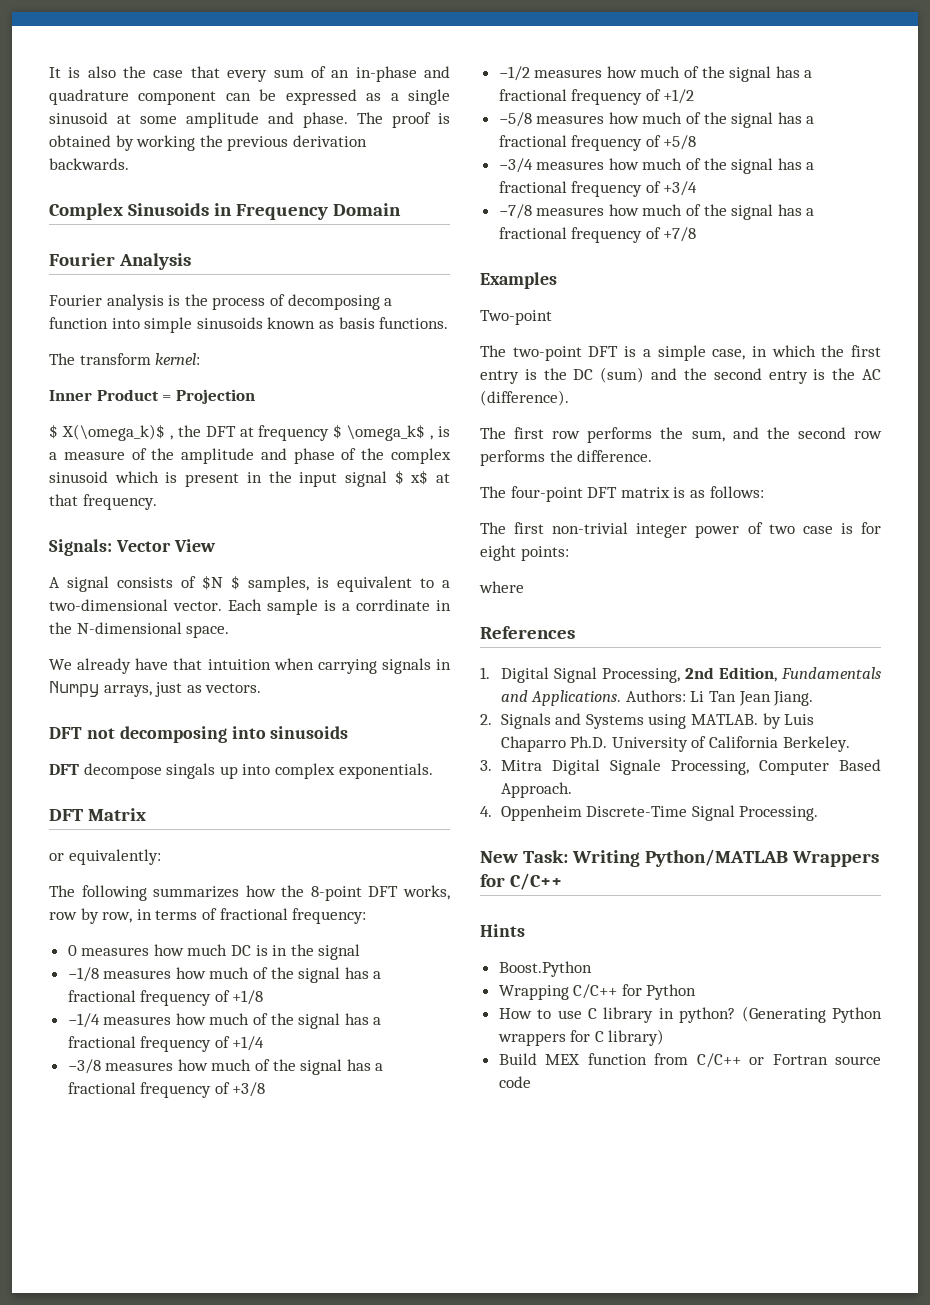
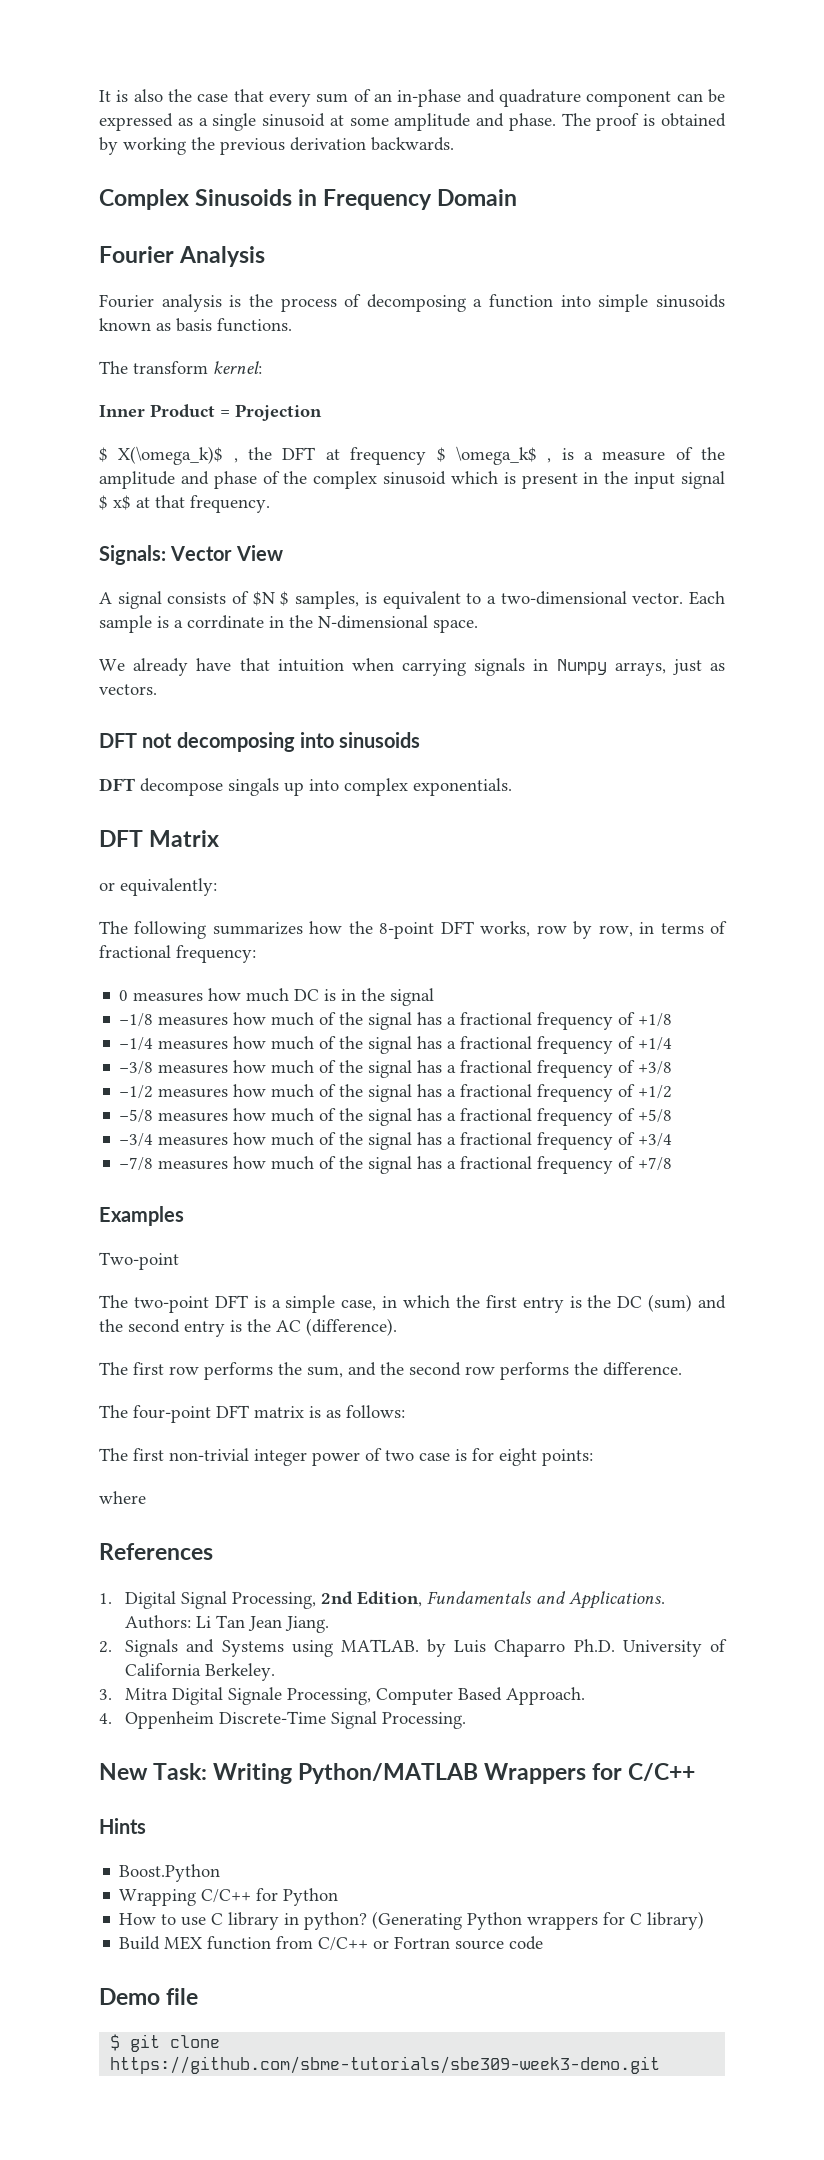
+ Demo file
+ $ git clone https://github.com/sbme-tutorials/sbe309-week3-demo.git

